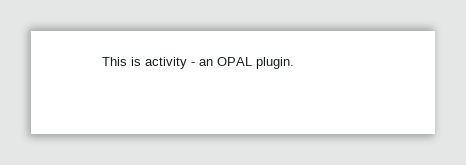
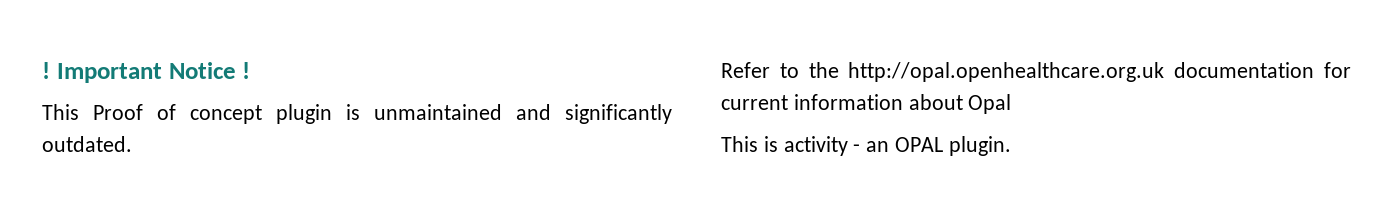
+ ! Important Notice !
+ This Proof of concept plugin is unmaintained and significantly outdated.
+ Refer to the http://opal.openhealthcare.org.uk documentation for current information about Opal

